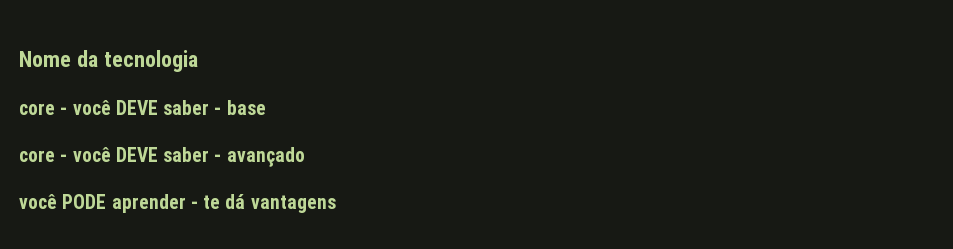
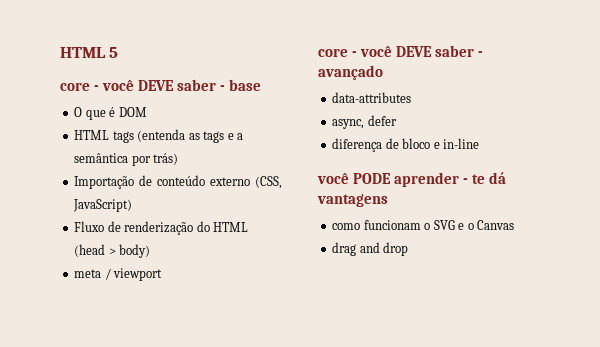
- Nome da tecnologia
+ HTML 5
+ O que é DOM
+ HTML tags (entenda as tags e a semântica por trás)
+ Importação de conteúdo externo (CSS, JavaScript)
+ Fluxo de renderização do HTML (head > body)
+ meta / viewport
+ data-attributes
+ async, defer
+ diferença de bloco e in-line
+ como funcionam o SVG e o Canvas
+ drag and drop

